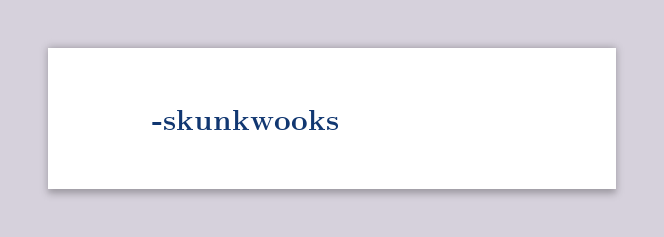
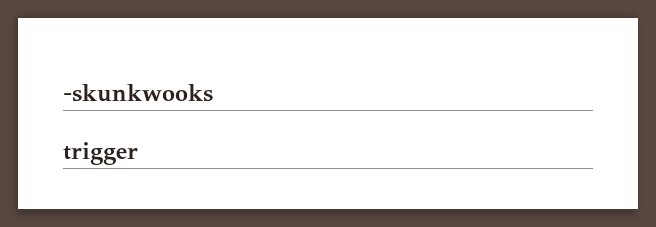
+ trigger

